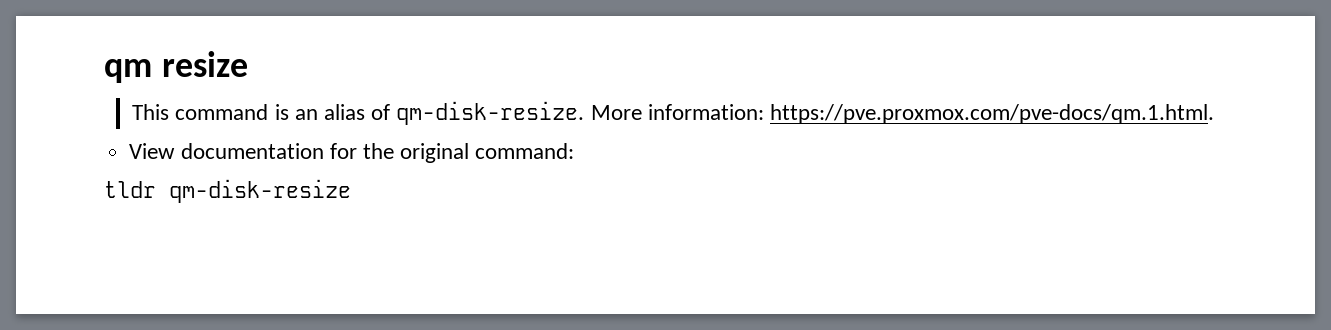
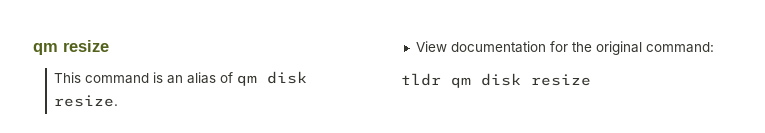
- This command is an alias of qm-disk-resize. More information: https://pve.proxmox.com/pve-docs/qm.1.html.
+ This command is an alias of qm disk resize.
- tldr qm-disk-resize
+ tldr qm disk resize

